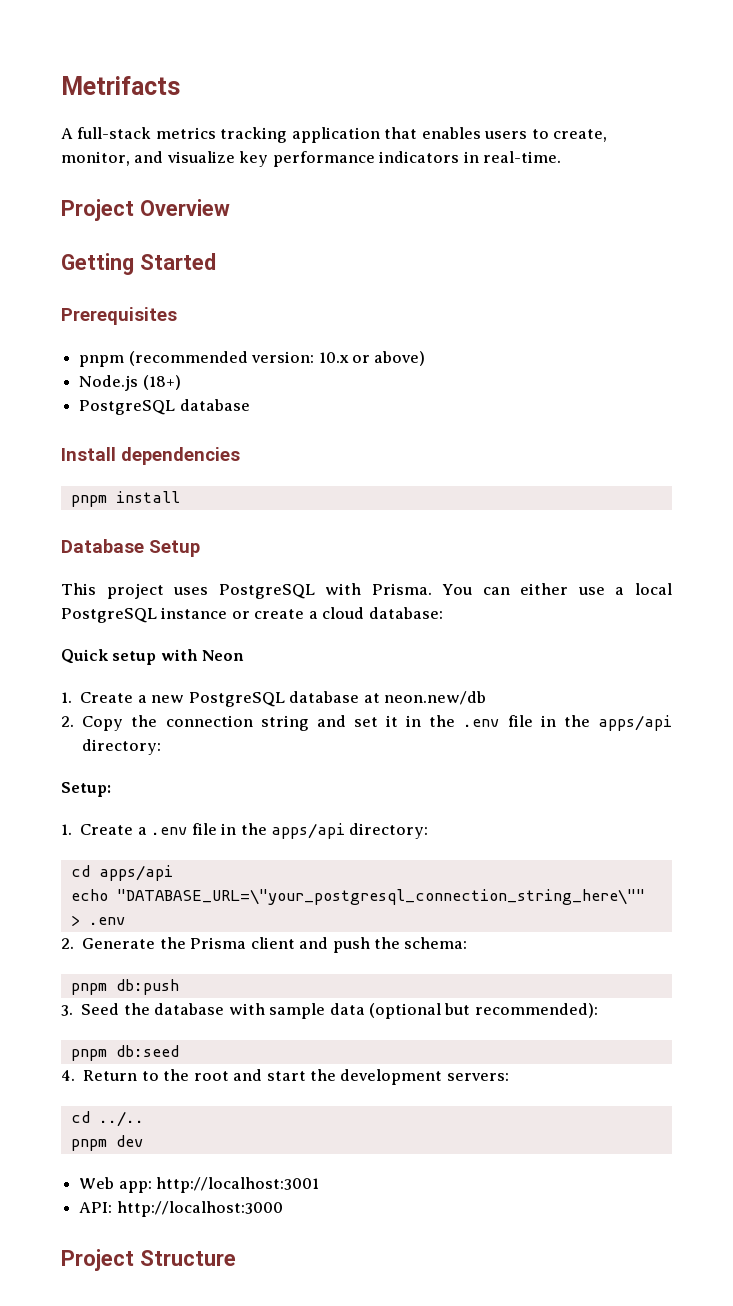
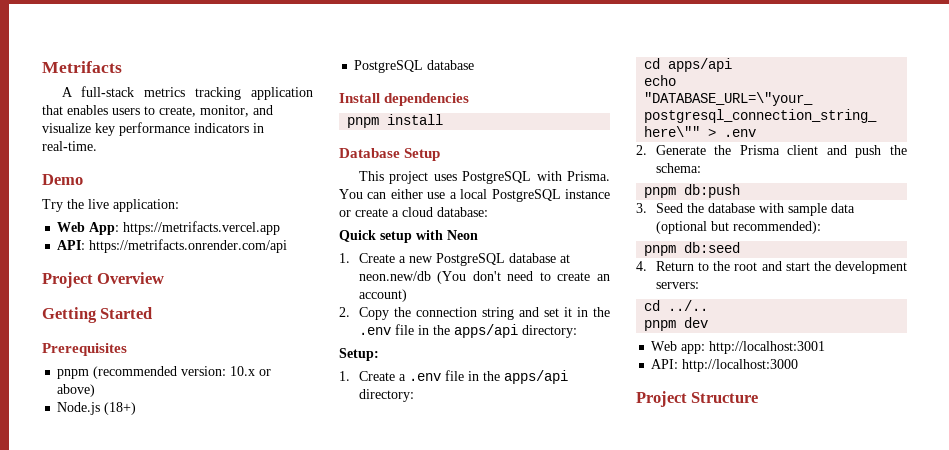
+ Demo
+ Try the live application:
+ Web App: https://metrifacts.vercel.app
+ API: https://metrifacts.onrender.com/api
- 1. Create a new PostgreSQL database at neon.new/db
+ 1. Create a new PostgreSQL database at neon.new/db (You don't need to create an account)

